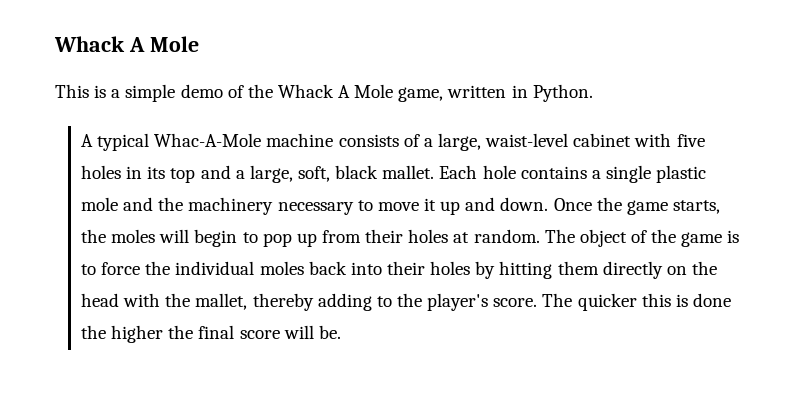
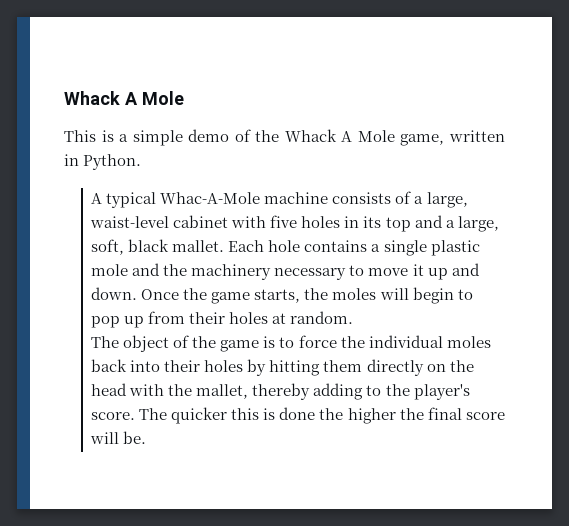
- Once the game starts, the moles will begin to pop up from their holes at random. The object of the game is to force the individual moles back into their holes by hitting them directly on the head with the mallet, thereby adding to the player's score.
+ Once the game starts, the moles will begin to pop up from their holes at random.
+ The object of the game is to force the individual moles back into their holes by hitting them directly on the head with the mallet, thereby adding to the player's score.

